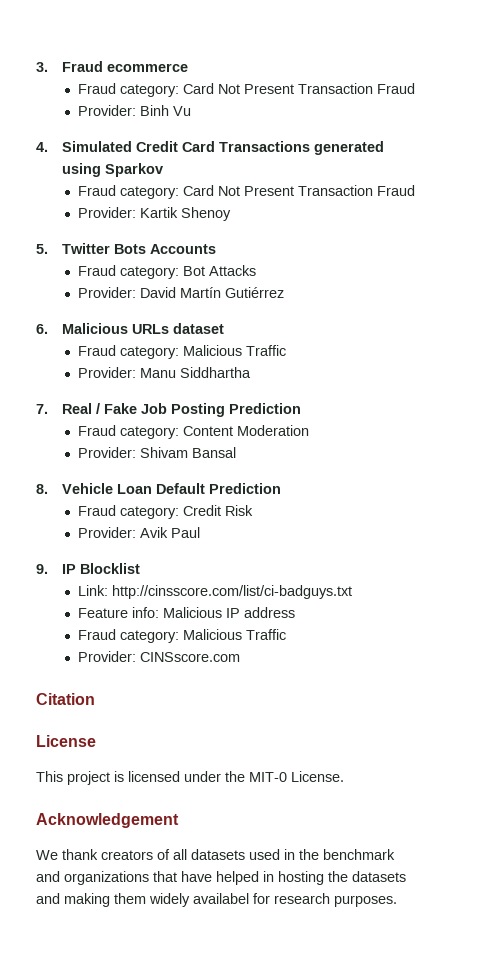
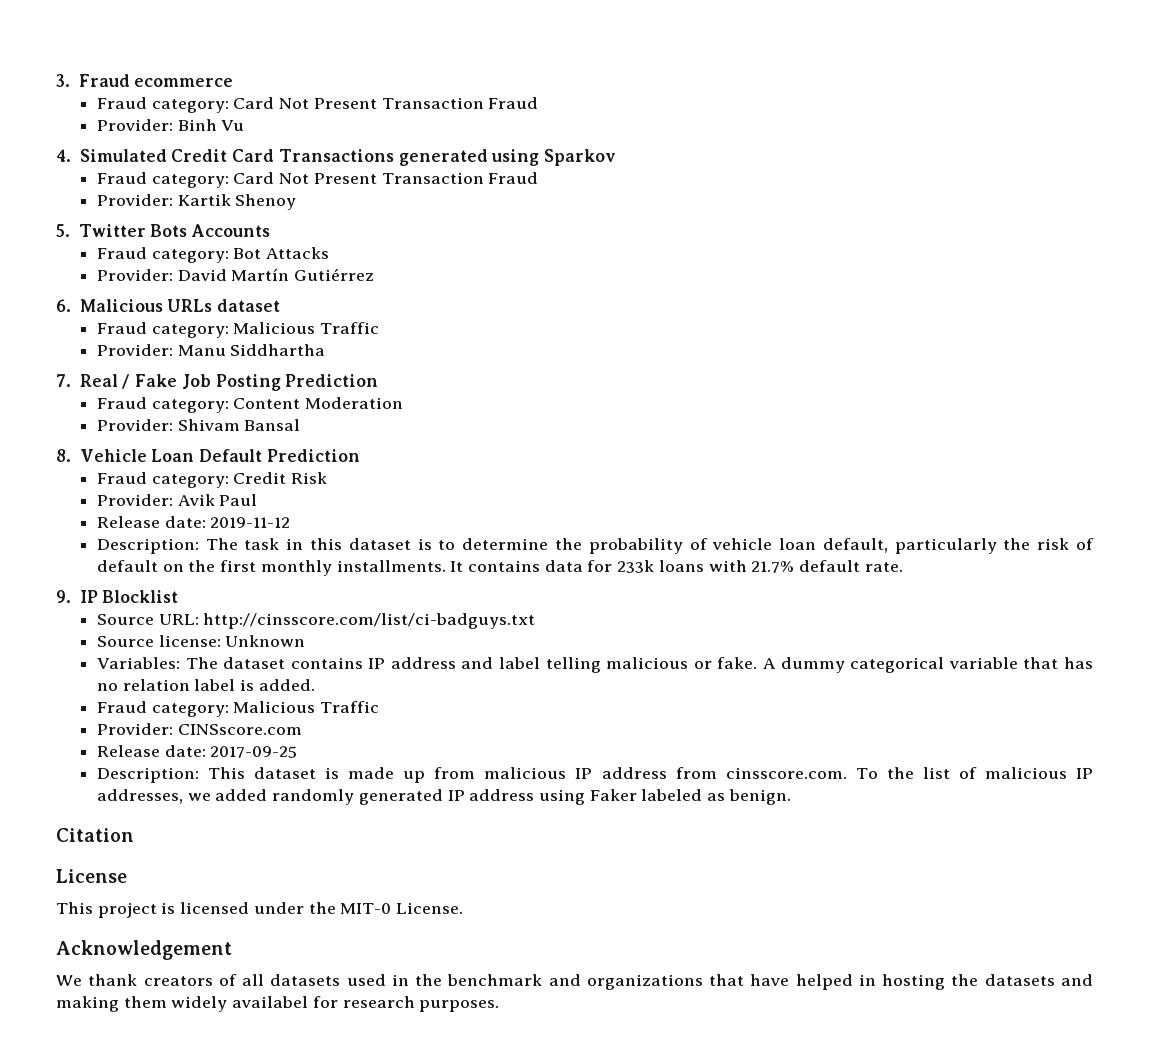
+ Release date: 2019-11-12
+ Description: The task in this dataset is to determine the probability of vehicle loan default, particularly the risk of default on the first monthly installments. It contains data for 233k loans with 21.7% default rate.
- Link: http://cinsscore.com/list/ci-badguys.txt
+ Source URL: http://cinsscore.com/list/ci-badguys.txt
- Feature info: Malicious IP address
+ Source license: Unknown
+ Variables: The dataset contains IP address and label telling malicious or fake. A dummy categorical variable that has no relation label is added.
+ Release date: 2017-09-25
+ Description: This dataset is made up from malicious IP address from cinsscore.com. To the list of malicious IP addresses, we added randomly generated IP address using Faker labeled as benign.

